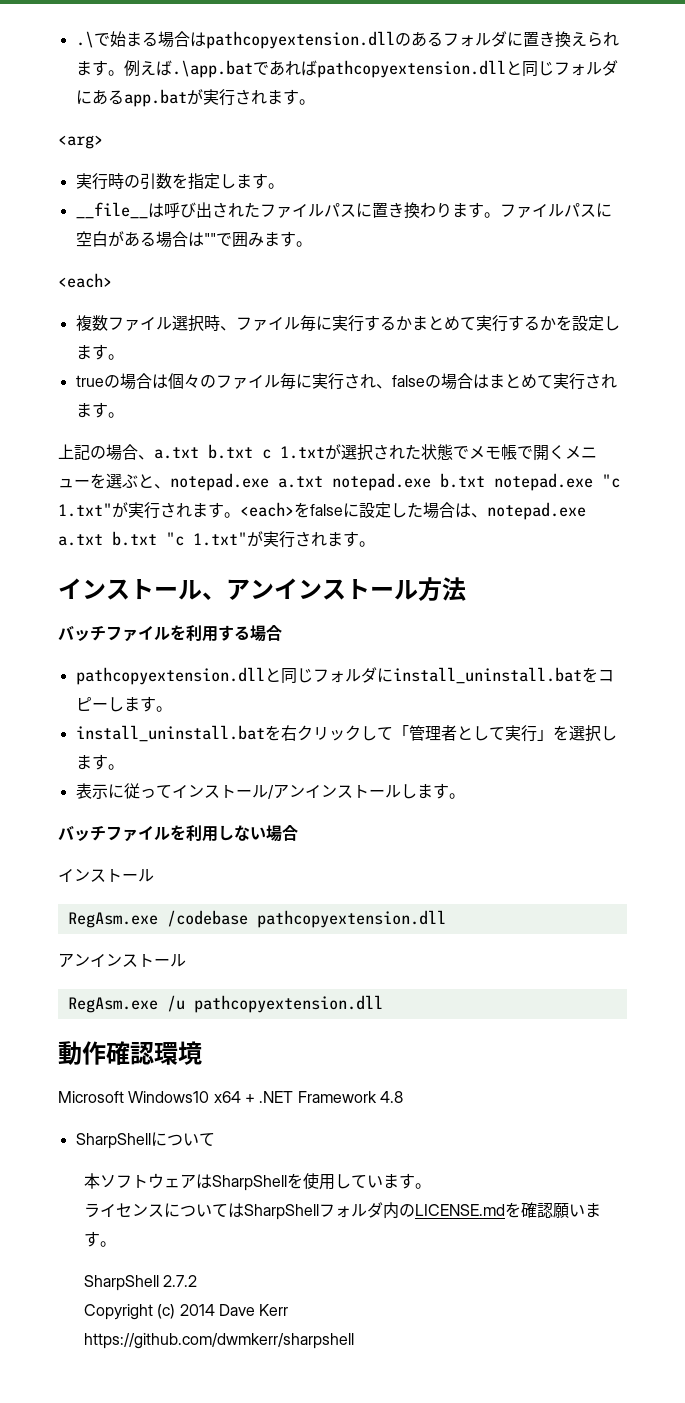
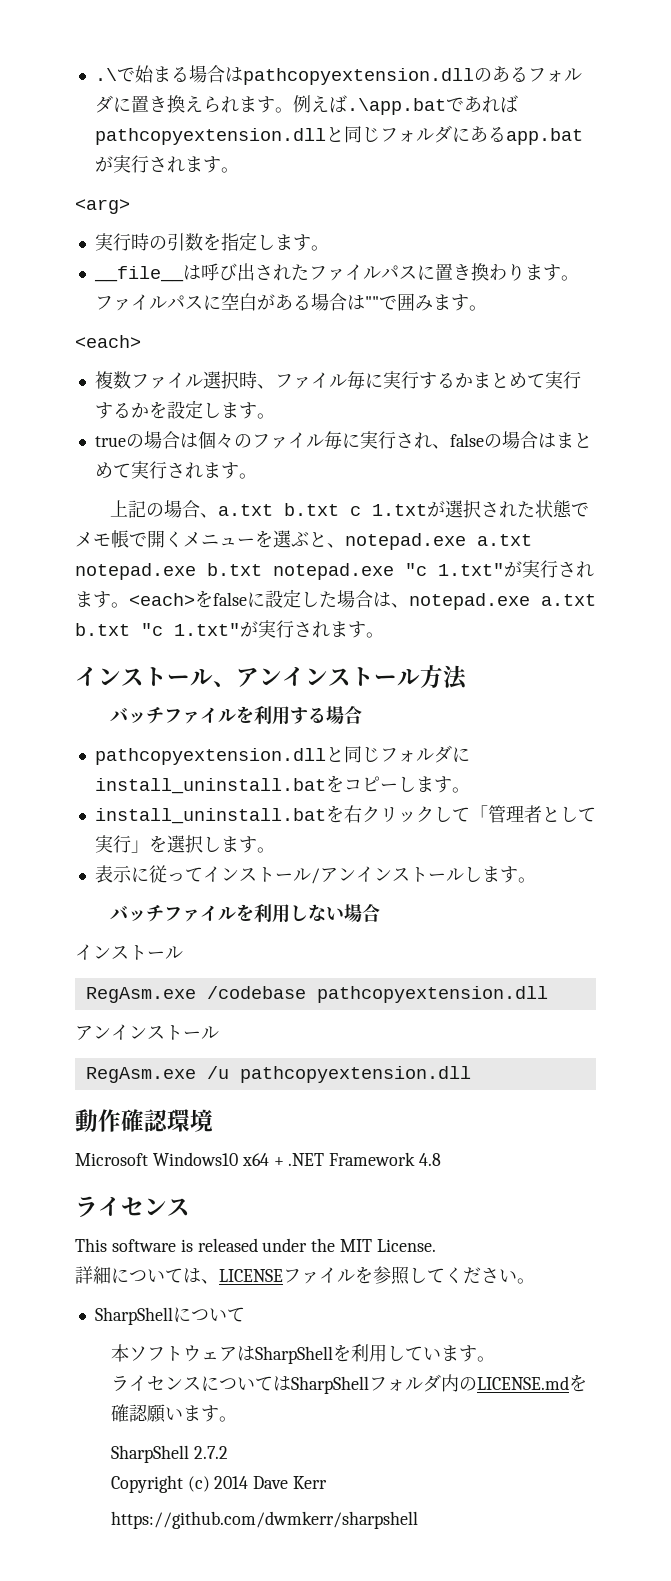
  Microsoft Windows10 x64 + .NET Framework 4.8
+ ライセンス
+ This software is released under the MIT License.
+ 詳細については、LICENSEファイルを参照してください。
- 本ソフトウェアはSharpShellを使用しています。
+ 本ソフトウェアはSharpShellを利用しています。

